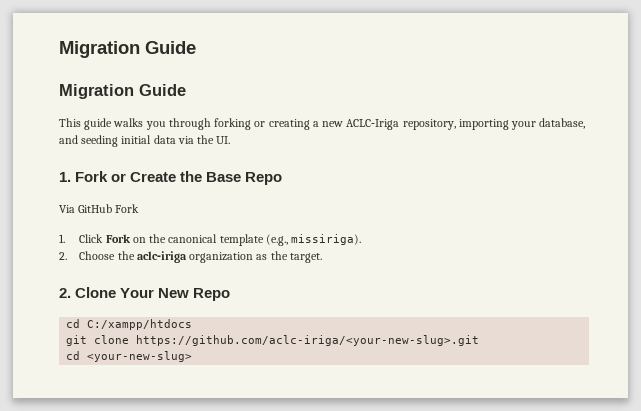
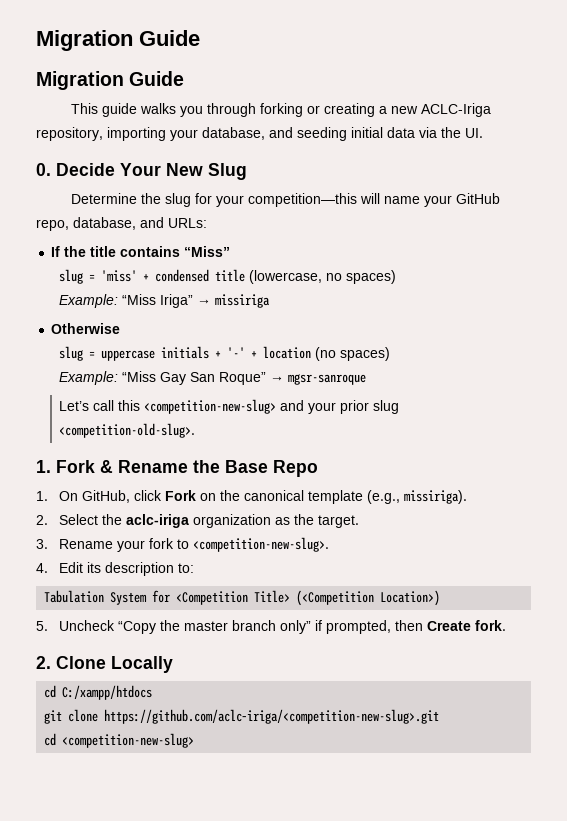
+ 0. Decide Your New Slug
+ Determine the slug for your competition—this will name your GitHub repo, database, and URLs:
+ If the title contains “Miss”
+ slug = 'miss' + condensed title (lowercase, no spaces)
+ Example: “Miss Iriga” → missiriga
+ Otherwise
+ slug = uppercase initials + '-' + location (no spaces)
+ Example: “Miss Gay San Roque” → mgsr-sanroque
+ Let’s call this <competition-new-slug> and your prior slug <competition-old-slug>.
- 1. Fork or Create the Base Repo
+ 1. Fork & Rename the Base Repo
- Via GitHub Fork
- 1. Click Fork on the canonical template (e.g., missiriga).
+ 1. On GitHub, click Fork on the canonical template (e.g., missiriga).
- 2. Choose the aclc‑iriga organization as the target.
+ 2. Select the aclc‑iriga organization as the target.
+ 3. Rename your fork to <competition-new-slug>.
+ 4. Edit its description to:
+ Tabulation System for <Competition Title> (<Competition Location>)
+ 5. Uncheck “Copy the master branch only” if prompted, then Create fork.
- 2. Clone Your New Repo
+ 2. Clone Locally
- git clone https://github.com/aclc‑iriga/<your-new-slug>.git
- cd <your-new-slug>
+ git clone https://github.com/aclc‑iriga/<competition-new-slug>.git
+ cd <competition-new-slug>

